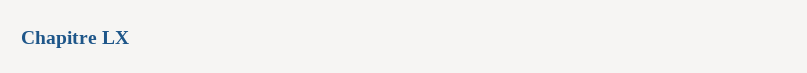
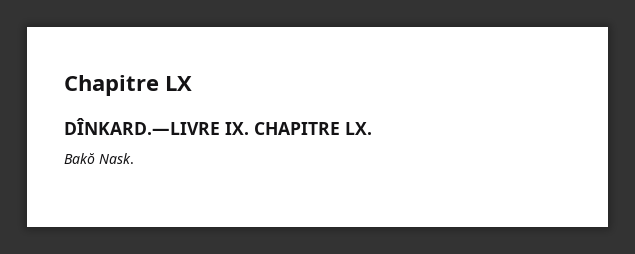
+ DÎNKARD.—LIVRE IX. CHAPITRE LX.
+ Bakŏ Nask.

